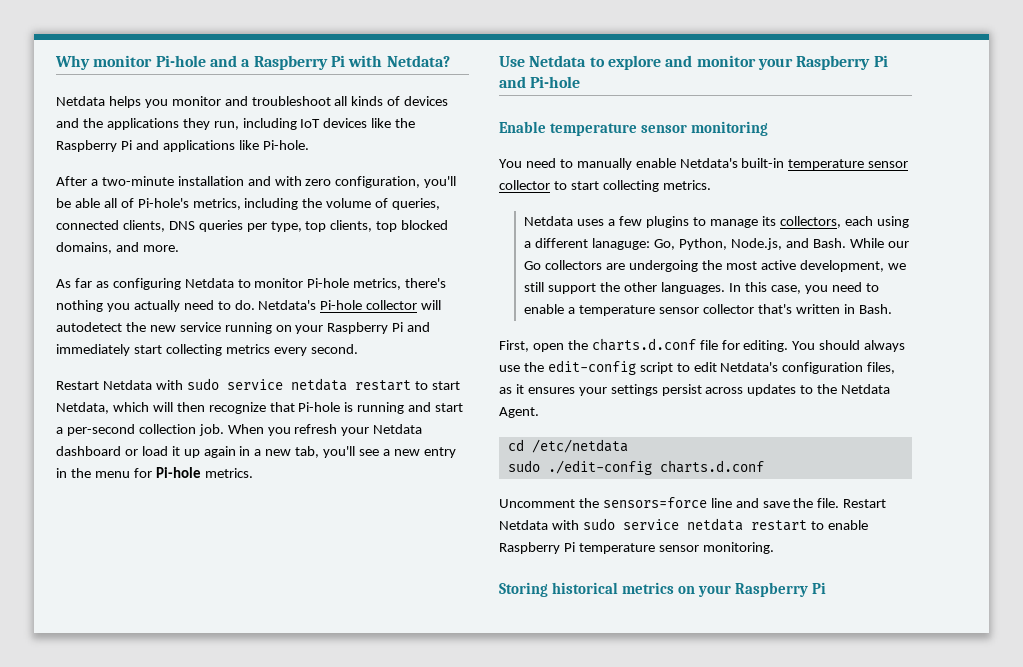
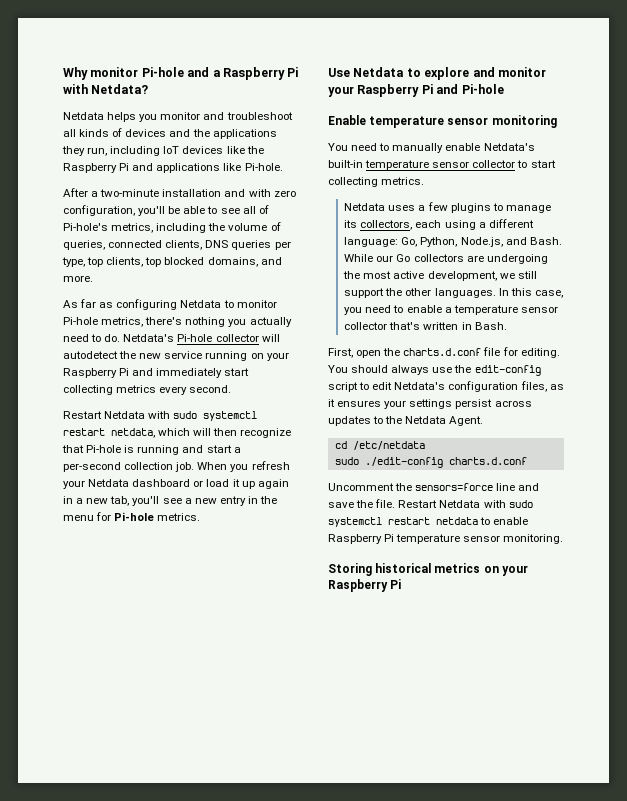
- After a two-minute installation and with zero configuration, you'll be able all of Pi-hole's metrics, including the volume of queries, connected clients, DNS queries per type, top clients, top blocked domains, and more.
+ After a two-minute installation and with zero configuration, you'll be able to see all of Pi-hole's metrics, including the volume of queries, connected clients, DNS queries per type, top clients, top blocked domains, and more.
- Restart Netdata with sudo service netdata restart to start Netdata, which will then recognize that Pi-hole is running and start a per-second collection job.
+ Restart Netdata with sudo systemctl restart netdata, which will then recognize that Pi-hole is running and start a per-second collection job.
- Netdata uses a few plugins to manage its collectors, each using a different lanaguge: Go, Python, Node.js, and Bash.
+ Netdata uses a few plugins to manage its collectors, each using a different language: Go, Python, Node.js, and Bash.
- Restart Netdata with sudo service netdata restart to enable Raspberry Pi temperature sensor monitoring.
+ Restart Netdata with sudo systemctl restart netdata to enable Raspberry Pi temperature sensor monitoring.

